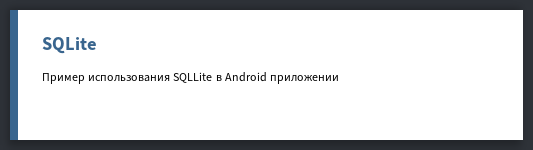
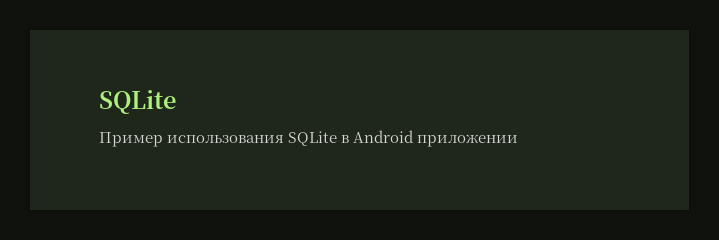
- Пример использования SQLLite в Android приложении
+ Пример использования SQLite в Android приложении

